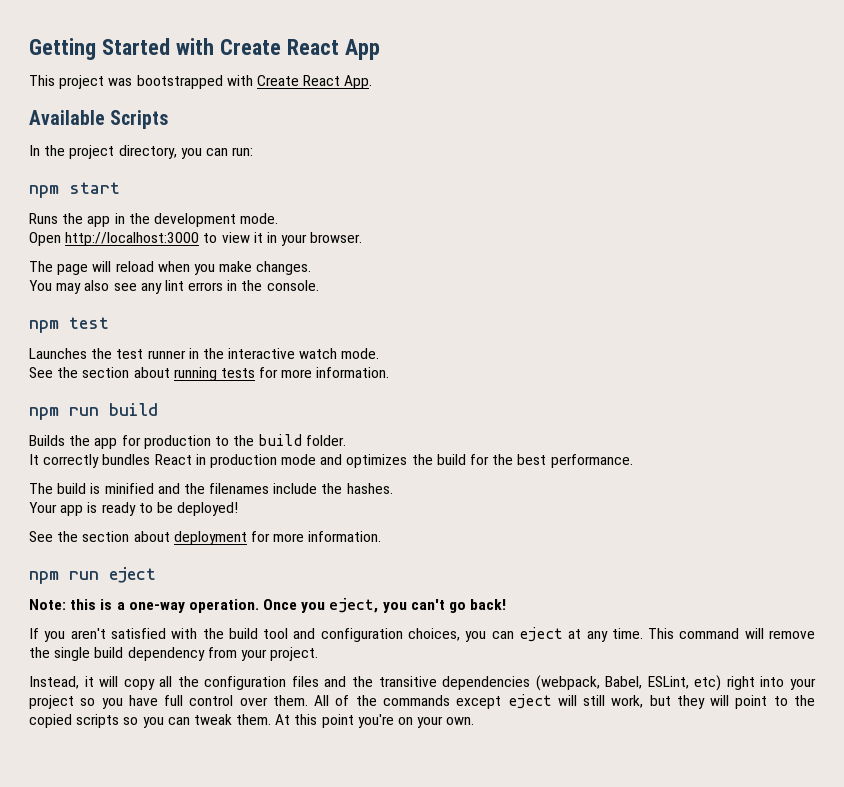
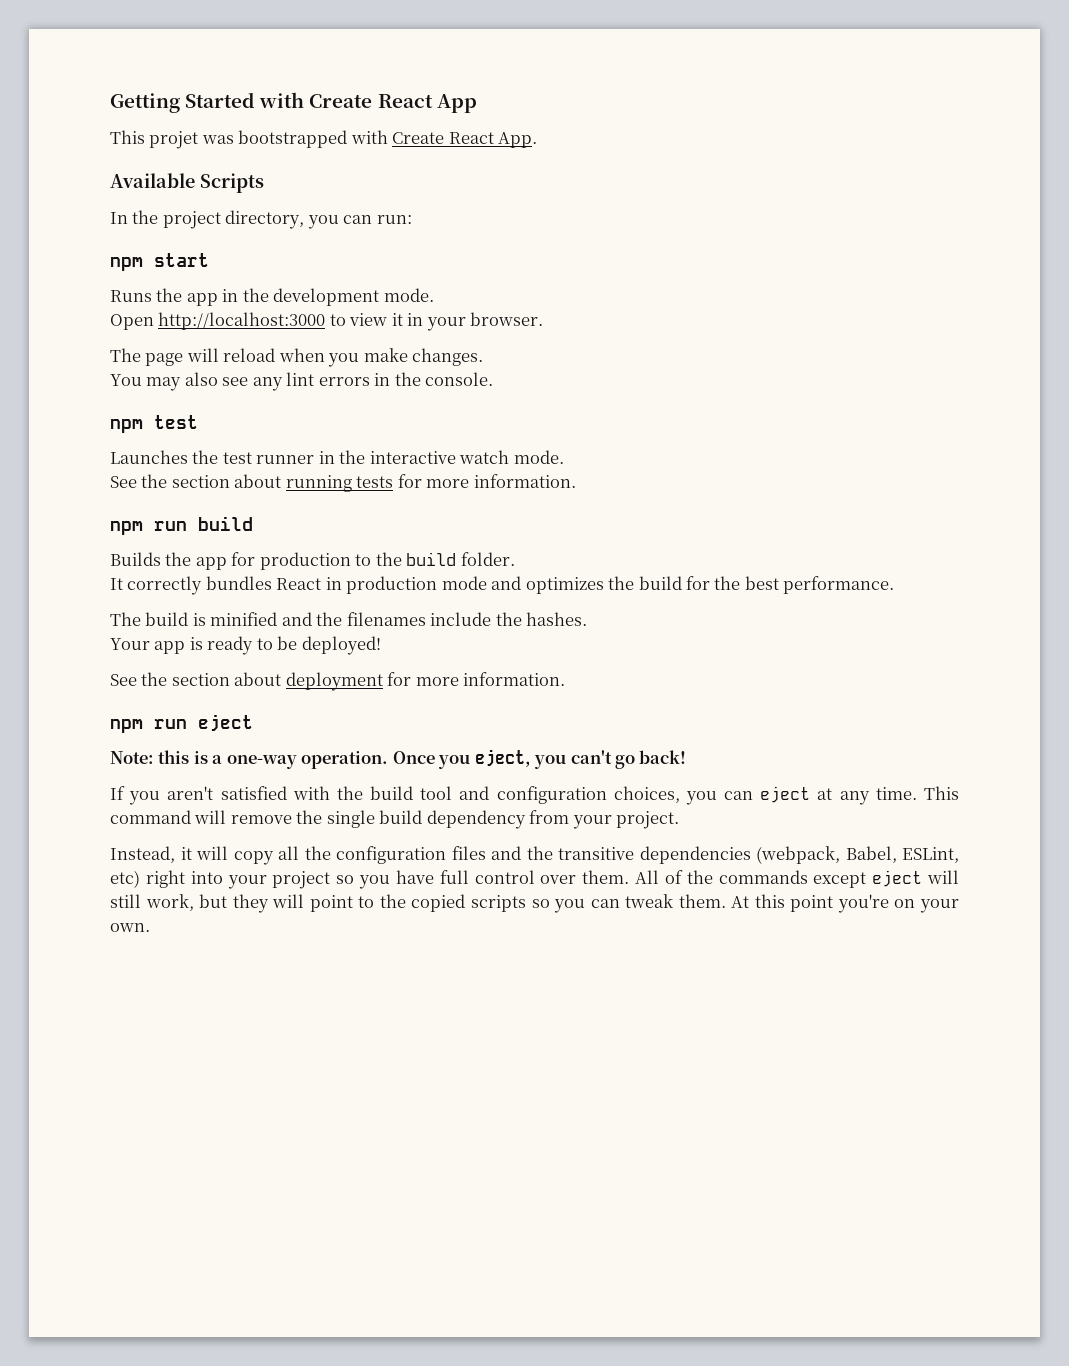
- This project was bootstrapped with Create React App.
+ This projet was bootstrapped with Create React App.

